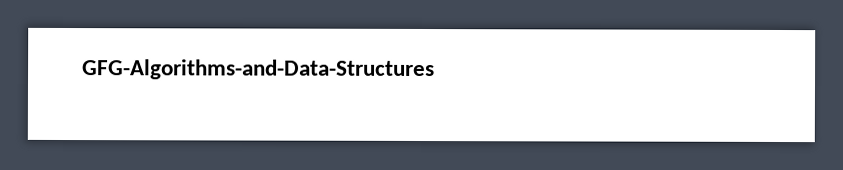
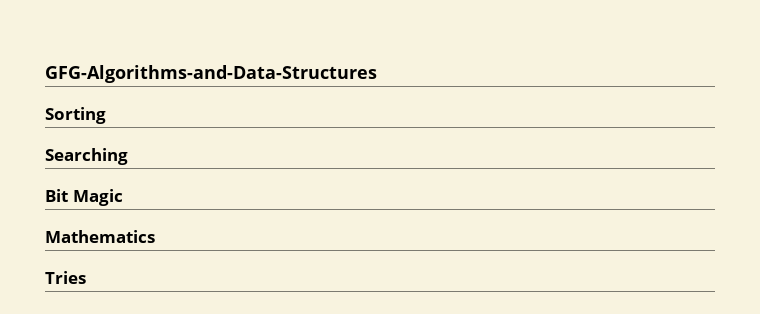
+ Sorting
+ Searching
+ Bit Magic
+ Mathematics
+ Tries

